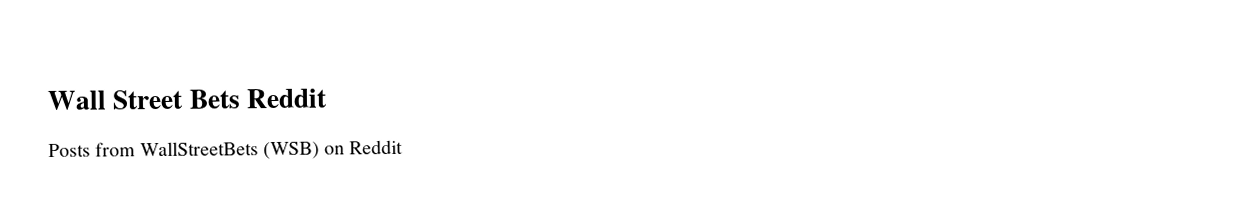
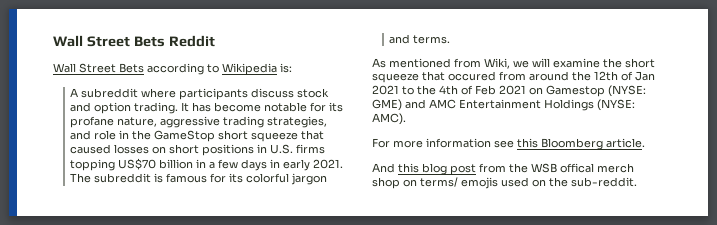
- Posts from WallStreetBets (WSB) on Reddit
+ Wall Street Bets according to Wikipedia is:
+ A subreddit where participants discuss stock and option trading. It has become notable for its profane nature, aggressive trading strategies, and role in the GameStop short squeeze that caused losses on short positions in U.S. firms topping US$70 billion in a few days in early 2021. The subreddit is famous for its colorful jargon and terms.
+ As mentioned from Wiki, we will examine the short squeeze that occured from around the 12th of Jan 2021 to the 4th of Feb 2021 on Gamestop (NYSE: GME) and AMC Entertainment Holdings (NYSE: AMC).
+ For more information see this Bloomberg article.
+ And this blog post from the WSB offical merch shop on terms/ emojis used on the sub-reddit.

